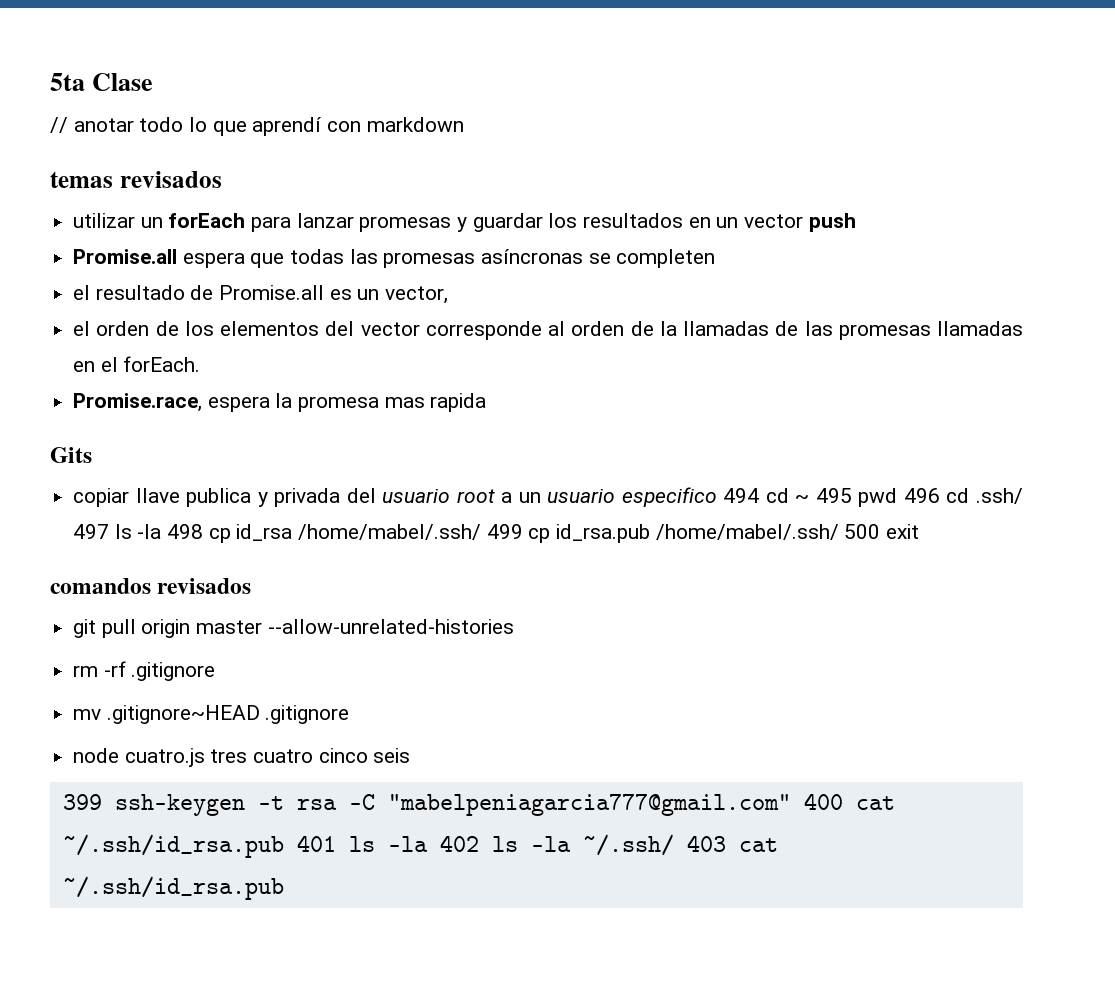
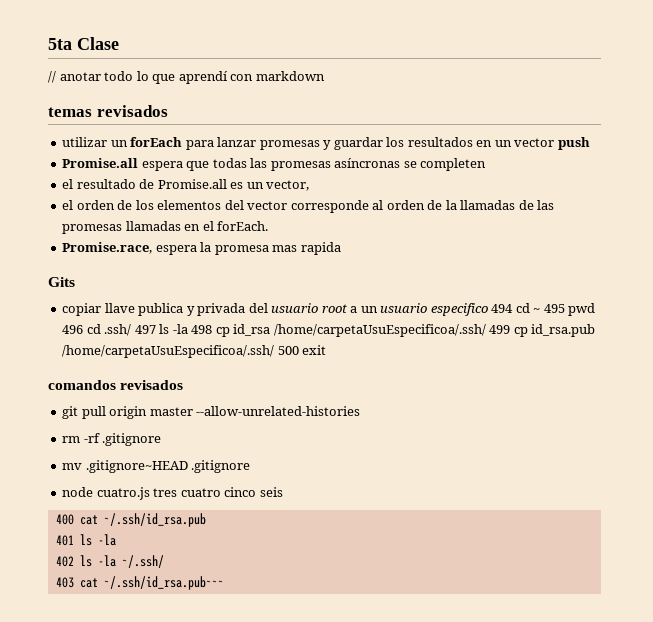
- copiar llave publica y privada del usuario root a un usuario especifico 494 cd ~ 495 pwd 496 cd .ssh/ 497 ls -la 498 cp id_rsa /home/mabel/.ssh/ 499 cp id_rsa.pub /home/mabel/.ssh/ 500 exit
+ copiar llave publica y privada del usuario root a un usuario especifico 494 cd ~ 495 pwd 496 cd .ssh/ 497 ls -la 498 cp id_rsa /home/carpetaUsuEspecificoa/.ssh/ 499 cp id_rsa.pub /home/carpetaUsuEspecificoa/.ssh/ 500 exit
- 399 ssh-keygen -t rsa -C "mabelpeniagarcia777@gmail.com" 400 cat ~/.ssh/id_rsa.pub 401 ls -la 402 ls -la ~/.ssh/ 403 cat ~/.ssh/id_rsa.pub
+ 400 cat ~/.ssh/id_rsa.pub
+ 401 ls -la
+ 402 ls -la ~/.ssh/
+ 403 cat ~/.ssh/id_rsa.pub~~~

